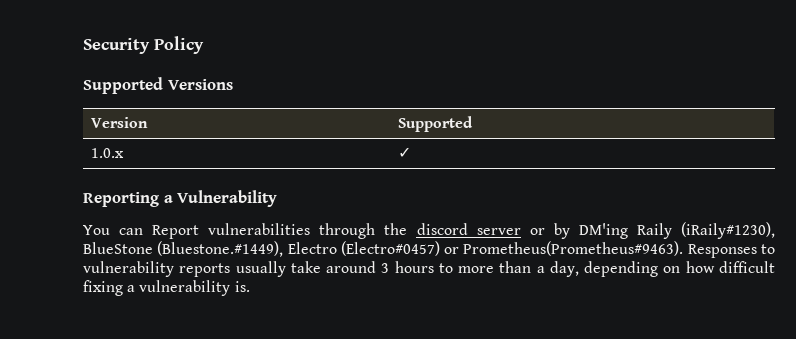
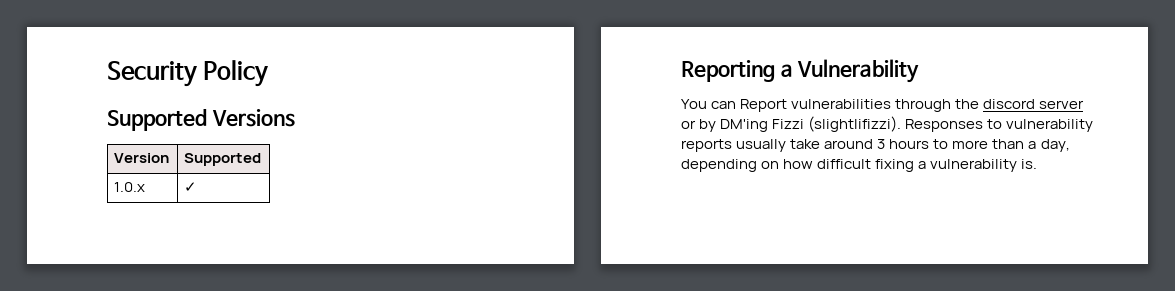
- You can Report vulnerabilities through the discord server or by DM'ing Raily (iRaily#1230), BlueStone (Bluestone.#1449), Electro (Electro#0457) or Prometheus(Prometheus#9463).
+ You can Report vulnerabilities through the discord server or by DM'ing Fizzi (slightlifizzi).

